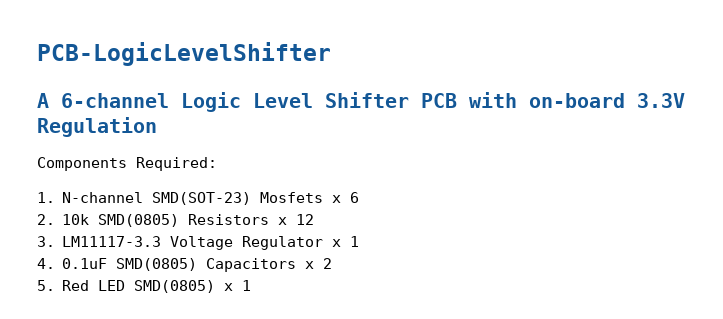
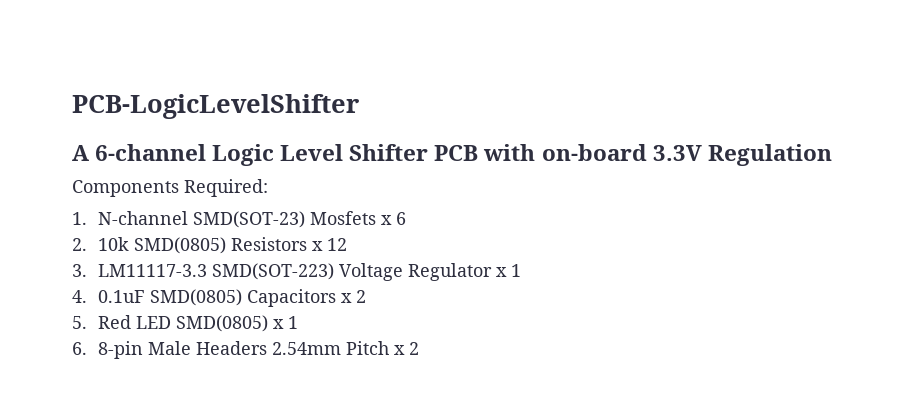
- 3. LM11117-3.3 Voltage Regulator x 1
+ 3. LM11117-3.3 SMD(SOT-223) Voltage Regulator x 1
+ 6. 8-pin Male Headers 2.54mm Pitch x 2

